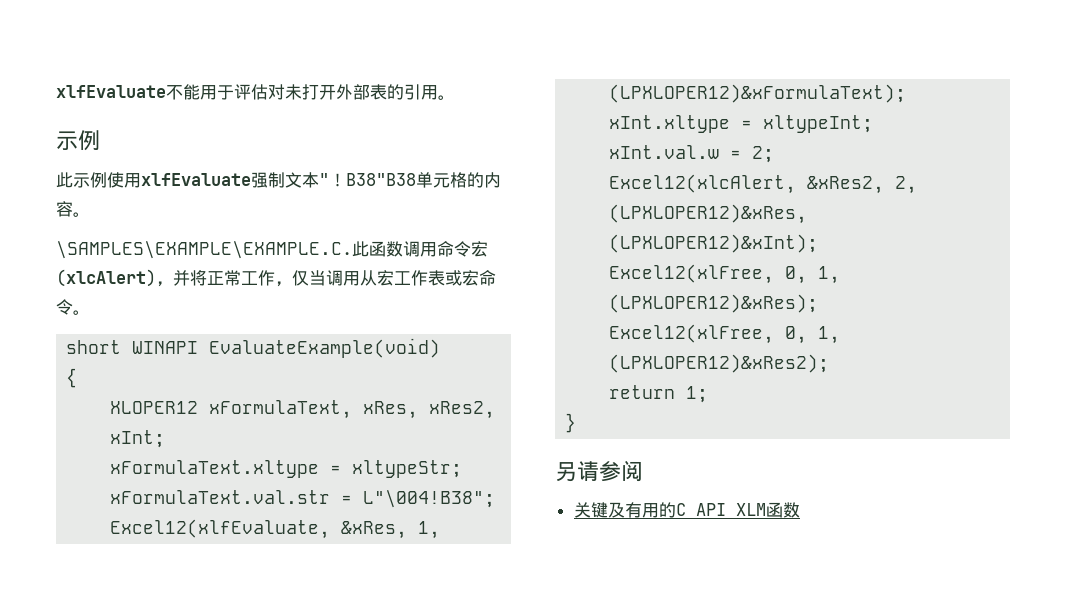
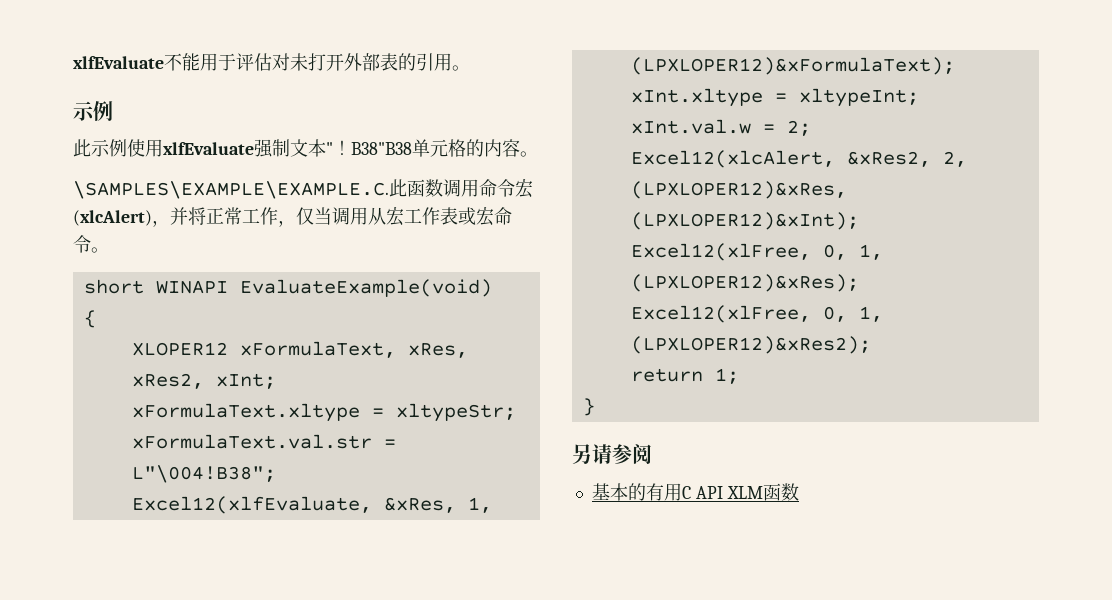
- 关键及有用的C API XLM函数
+ 基本的有用C API XLM函数

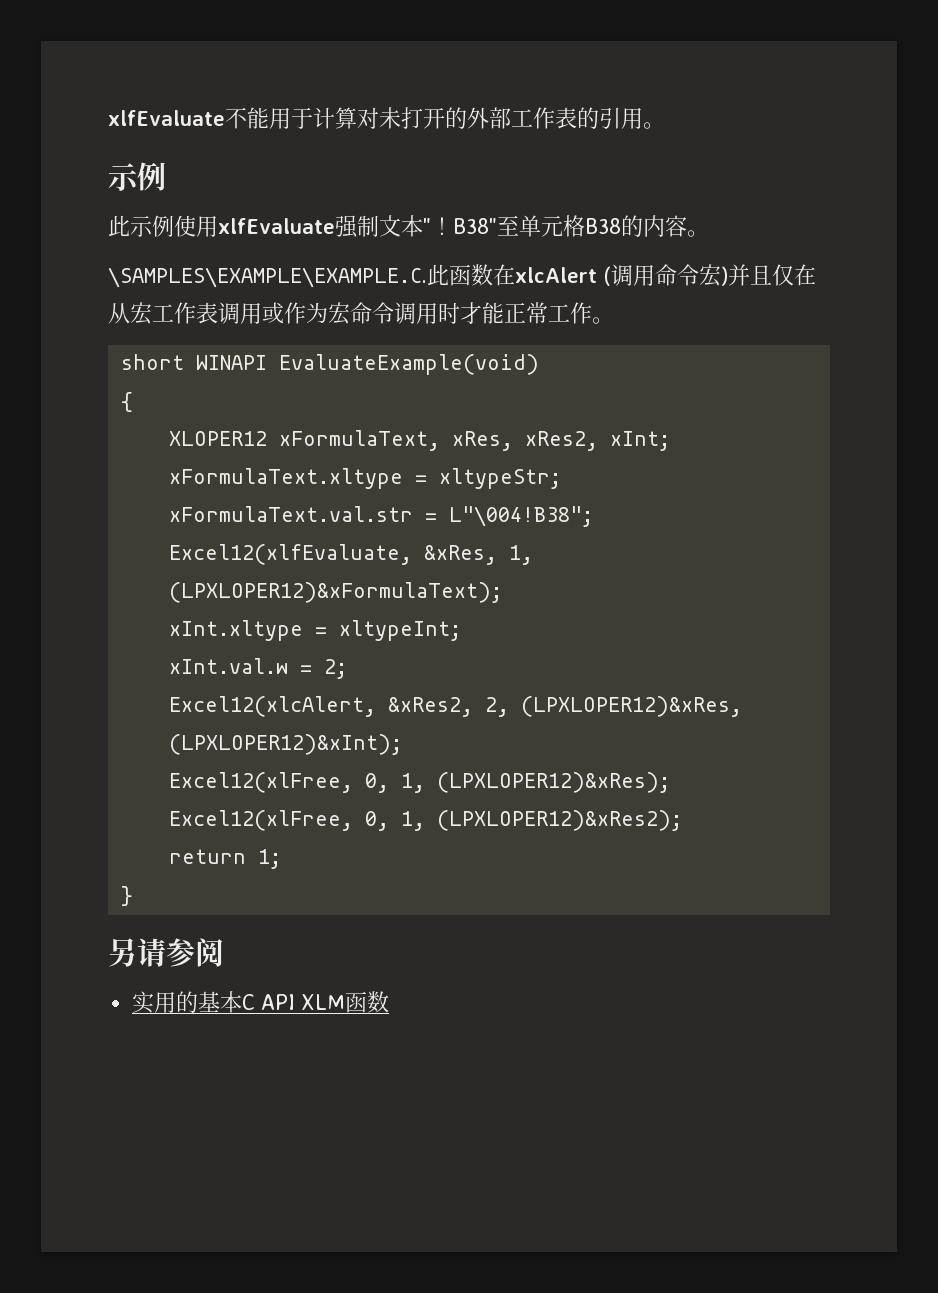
- xlfEvaluate不能用于评估对未打开外部表的引用。
+ xlfEvaluate不能用于计算对未打开的外部工作表的引用。
- B38"B38单元格的内容。
+ B38"至单元格B38的内容。
- \SAMPLES\EXAMPLE\EXAMPLE.C.此函数调用命令宏(xlcAlert)，并将正常工作，仅当调用从宏工作表或宏命令。
+ \SAMPLES\EXAMPLE\EXAMPLE.C.此函数在xlcAlert (调用命令宏)并且仅在从宏工作表调用或作为宏命令调用时才能正常工作。
- 基本的有用C API XLM函数
+ 实用的基本C API XLM函数

